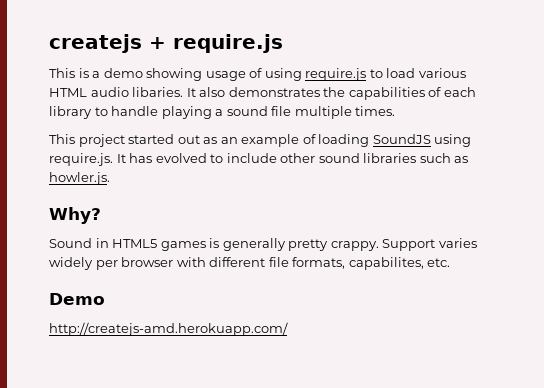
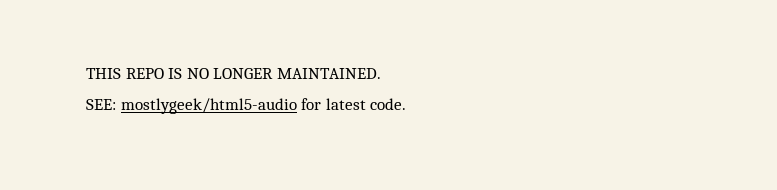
- createjs + require.js
- This is a demo showing usage of using require.js to load various HTML audio libaries. It also demonstrates the capabilities of each library to handle playing a sound file multiple times.
- This project started out as an example of loading SoundJS using require.js. It has evolved to include other sound libraries such as howler.js.
- Why?
- Sound in HTML5 games is generally pretty crappy. Support varies widely per browser with different file formats, capabilites, etc.
- Demo
- http://createjs-amd.herokuapp.com/
+ THIS REPO IS NO LONGER MAINTAINED.
+ SEE: mostlygeek/html5-audio for latest code.

